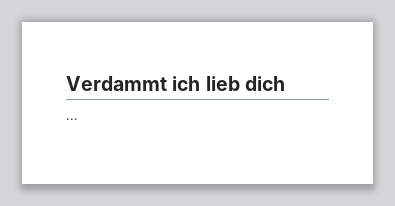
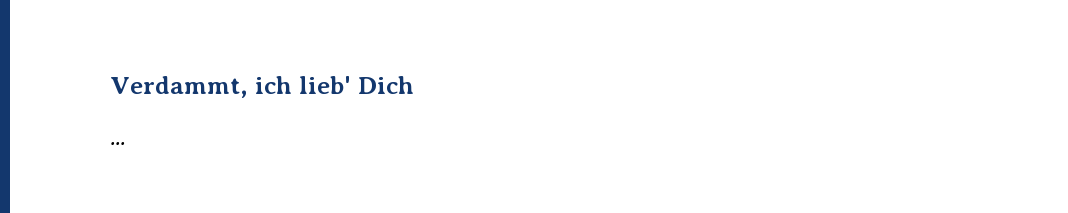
- Verdammt ich lieb dich
+ Verdammt, ich lieb' Dich

